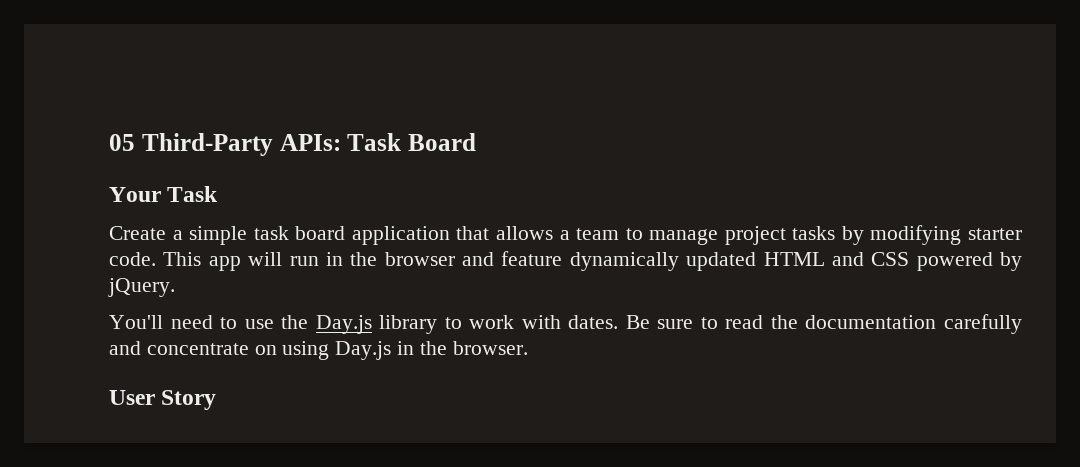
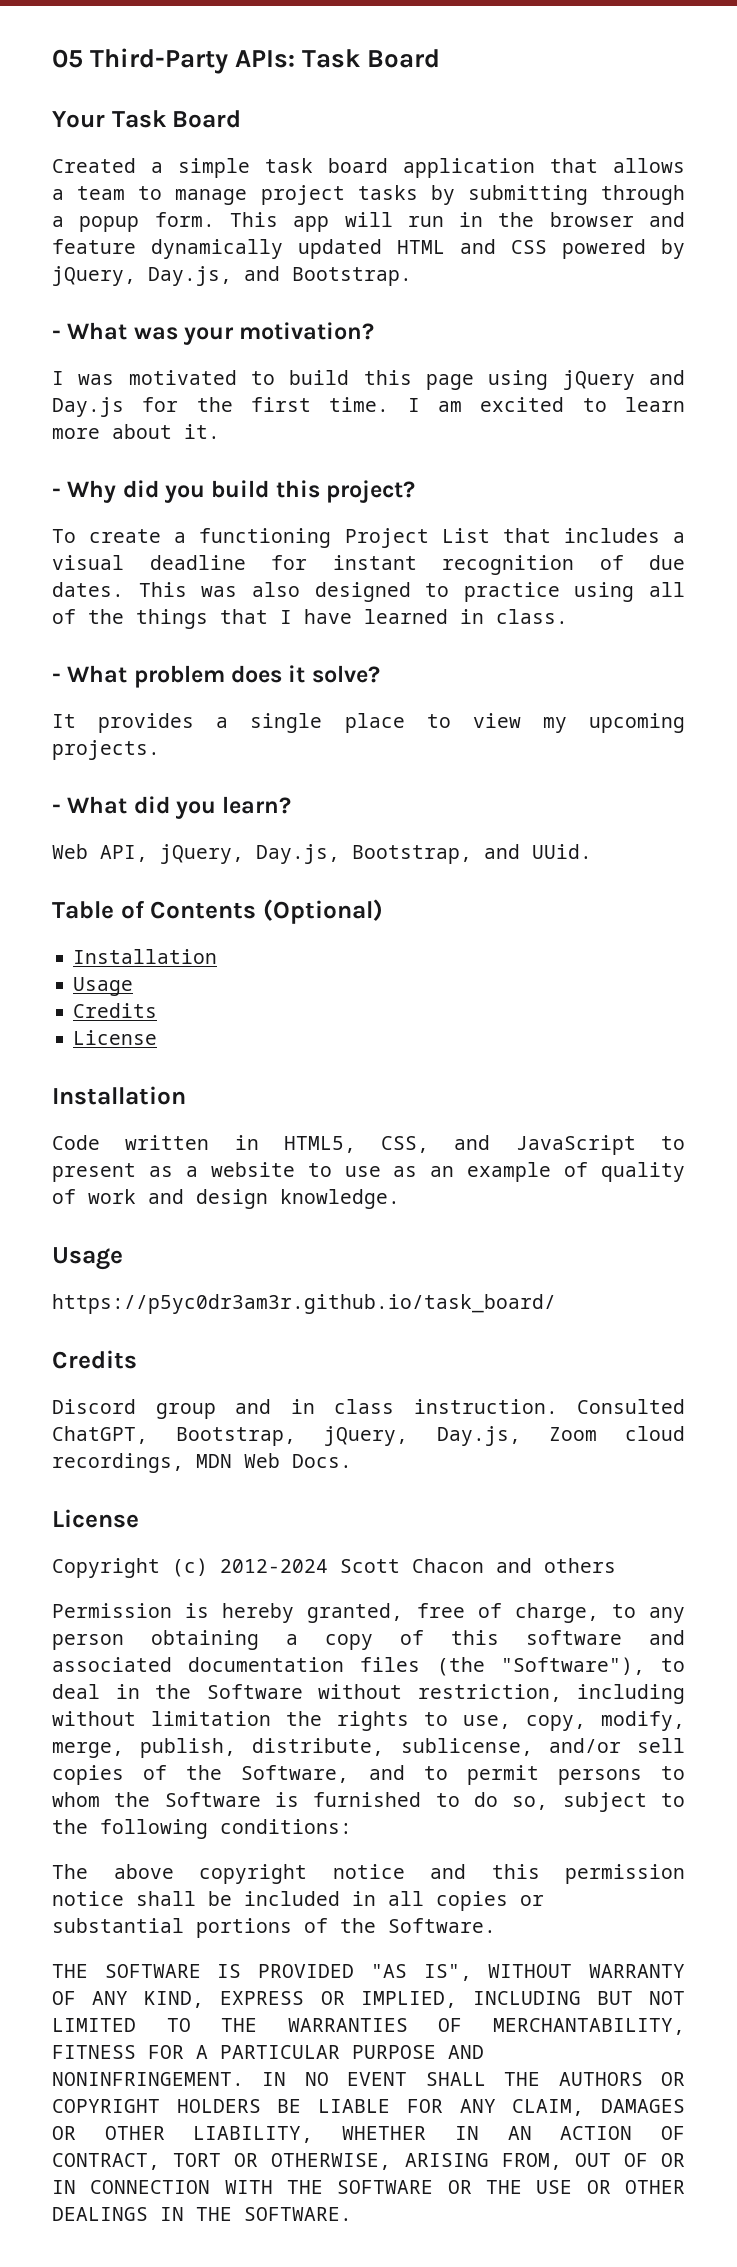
- Your Task
- Create a simple task board application that allows a team to manage project tasks by modifying starter code.
+ Your Task Board
+ Created a simple task board application that allows a team to manage project tasks by submitting through a popup form.
- This app will run in the browser and feature dynamically updated HTML and CSS powered by jQuery.
- You'll need to use the Day.js library to work with dates. Be sure to read the documentation carefully and concentrate on using Day.js in the browser.
- User Story
+ This app will run in the browser and feature dynamically updated HTML and CSS powered by jQuery, Day.js, and Bootstrap.
+ - What was your motivation?
+ I was motivated to build this page using jQuery and Day.js for the first time. I am excited to learn more about it.
+ - Why did you build this project?
+ To create a functioning Project List that includes a visual deadline for instant recognition of due dates. This was also designed to practice using all of the things that I have learned in class.
+ - What problem does it solve?
+ It provides a single place to view my upcoming projects.
+ - What did you learn?
+ Web API, jQuery, Day.js, Bootstrap, and UUid.
+ Table of Contents (Optional)
+ Installation
+ Usage
+ Credits
+ License
+ Installation
+ Code written in HTML5, CSS, and JavaScript to present as a website to use as an example of quality of work and design knowledge.
+ Usage
+ https://p5yc0dr3am3r.github.io/task_board/
+ Credits
+ Discord group and in class instruction. Consulted ChatGPT, Bootstrap, jQuery, Day.js, Zoom cloud recordings, MDN Web Docs.
+ License
+ Copyright (c) 2012-2024 Scott Chacon and others
+ Permission is hereby granted, free of charge, to any person obtaining a copy of this software and associated documentation files (the "Software"), to deal in the Software without restriction, including without limitation the rights to use, copy, modify, merge, publish, distribute, sublicense, and/or sell copies of the Software, and to permit persons to whom the Software is furnished to do so, subject to the following conditions:
+ The above copyright notice and this permission notice shall be included in all copies or substantial portions of the Software.
+ THE SOFTWARE IS PROVIDED "AS IS", WITHOUT WARRANTY OF ANY KIND, EXPRESS OR IMPLIED, INCLUDING BUT NOT LIMITED TO THE WARRANTIES OF MERCHANTABILITY, FITNESS FOR A PARTICULAR PURPOSE AND NONINFRINGEMENT. IN NO EVENT SHALL THE AUTHORS OR COPYRIGHT HOLDERS BE LIABLE FOR ANY CLAIM, DAMAGES OR OTHER LIABILITY, WHETHER IN AN ACTION OF CONTRACT, TORT OR OTHERWISE, ARISING FROM, OUT OF OR IN CONNECTION WITH THE SOFTWARE OR THE USE OR OTHER DEALINGS IN THE SOFTWARE.

